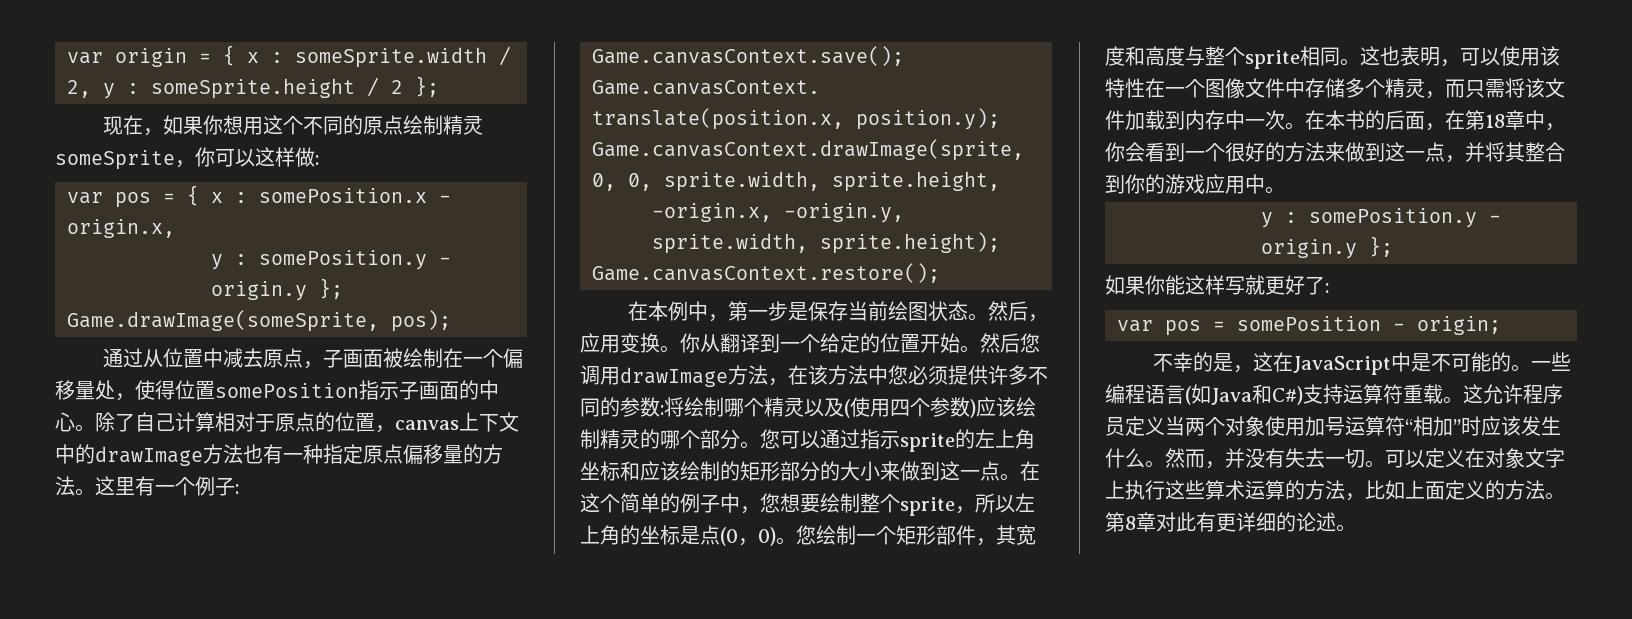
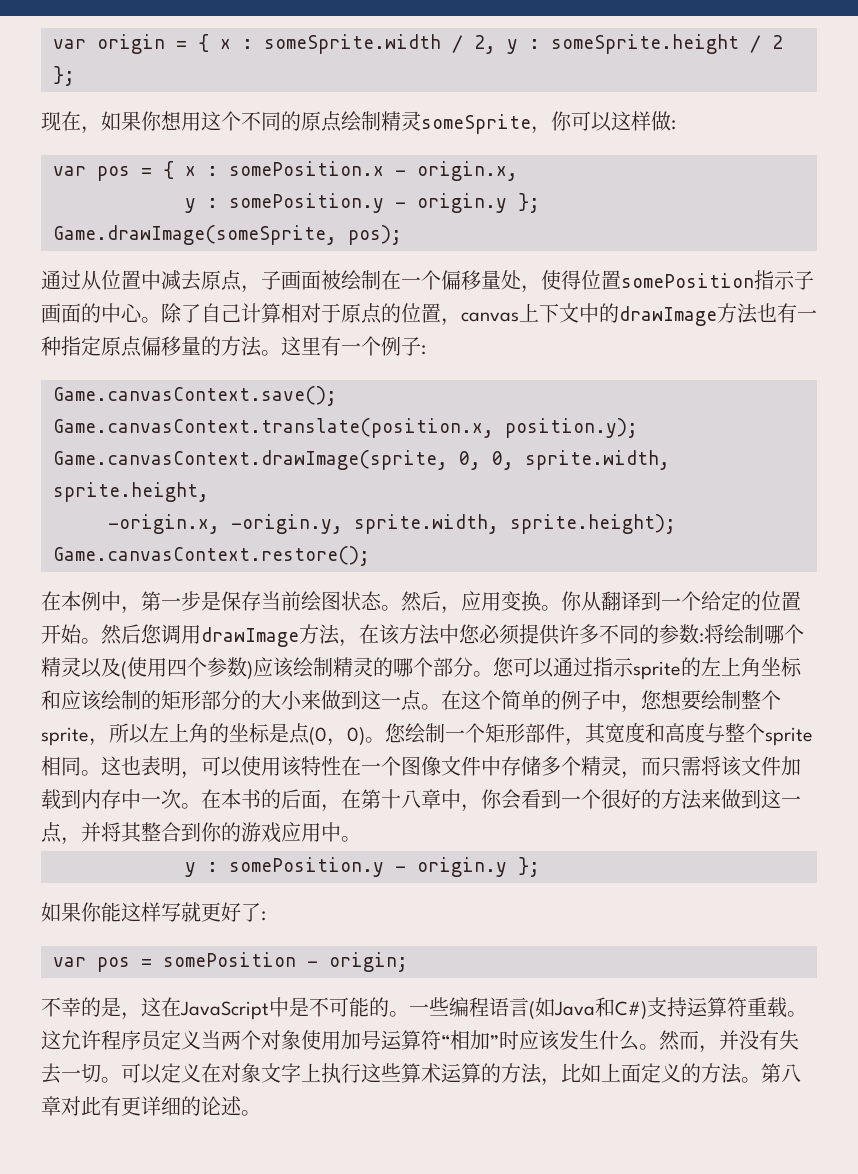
- 在本书的后面，在第18章中，你会看到一个很好的方法来做到这一点，并将其整合到你的游戏应用中。
+ 在本书的后面，在第十八章中，你会看到一个很好的方法来做到这一点，并将其整合到你的游戏应用中。
- 第8章对此有更详细的论述。
+ 第八章对此有更详细的论述。

